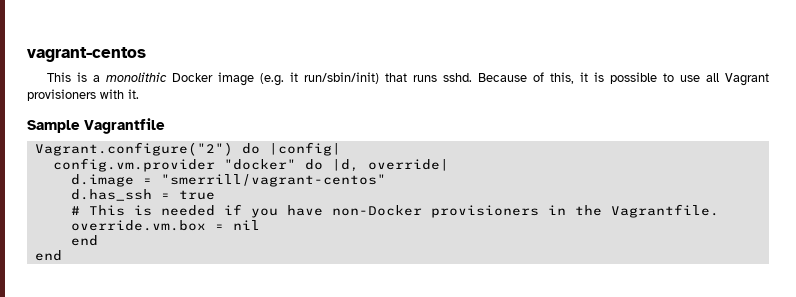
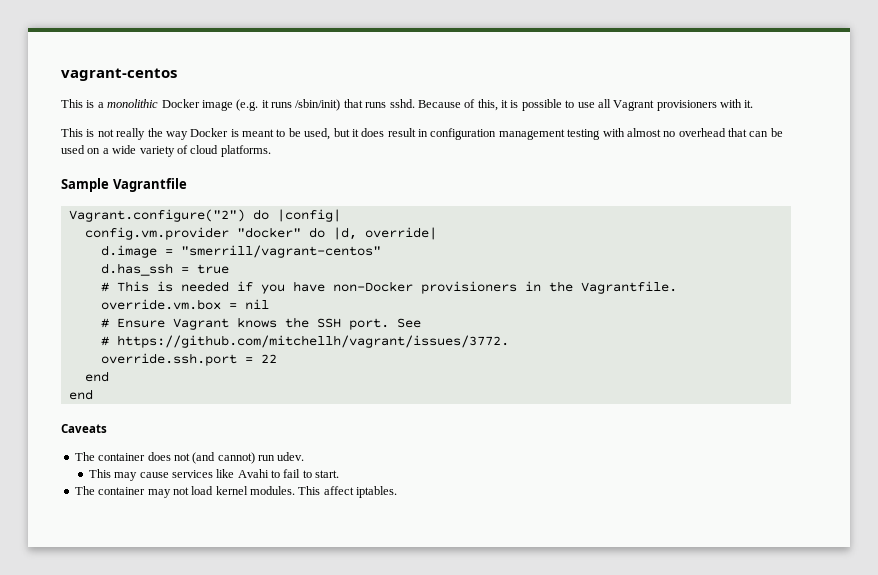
- This is a monolithic Docker image (e.g. it run/sbin/init) that runs sshd.
+ This is a monolithic Docker image (e.g. it runs /sbin/init) that runs sshd.
+ This is not really the way Docker is meant to be used, but it does result in configuration management testing with almost no overhead that can be used on a wide variety of cloud platforms.
  override.vm.box = nil
+ # Ensure Vagrant knows the SSH port. See
+ # https://github.com/mitchellh/vagrant/issues/3772.
+ override.ssh.port = 22
  end
  end
+ Caveats
+ The container does not (and cannot) run udev.
+ This may cause services like Avahi to fail to start.
+ The container may not load kernel modules. This affect iptables.

